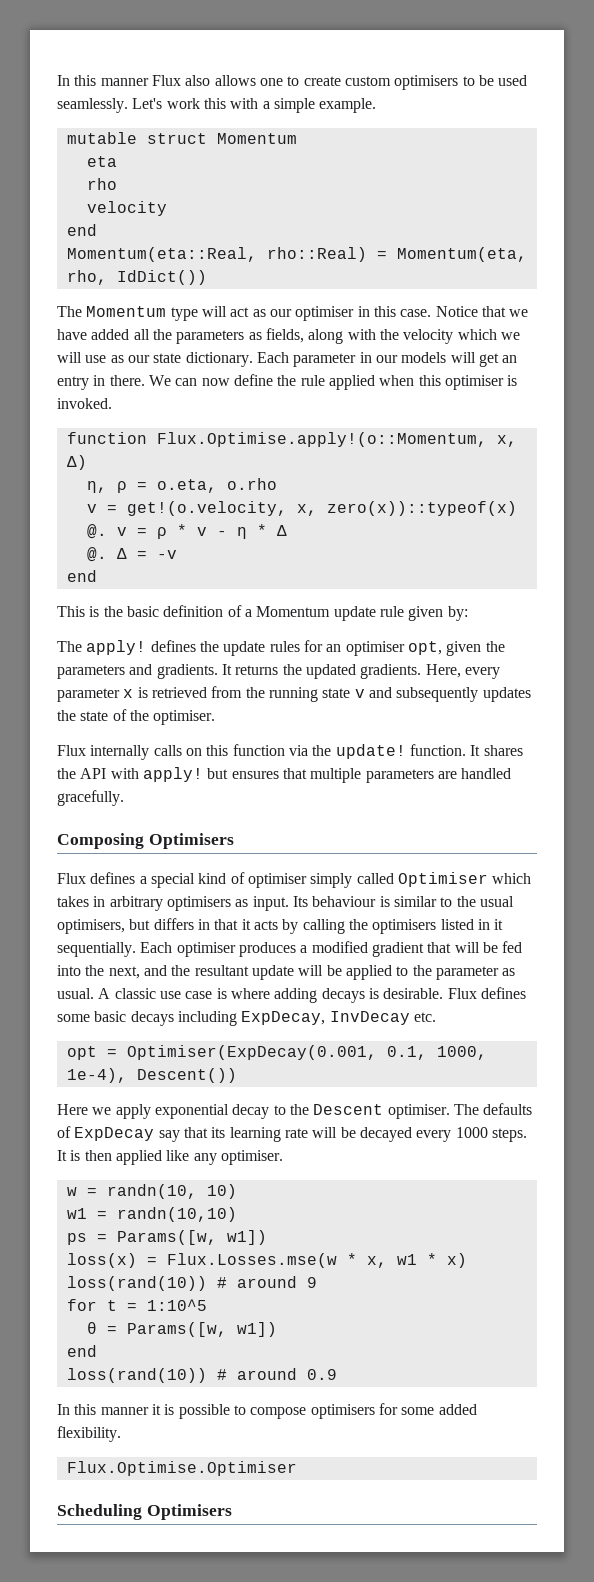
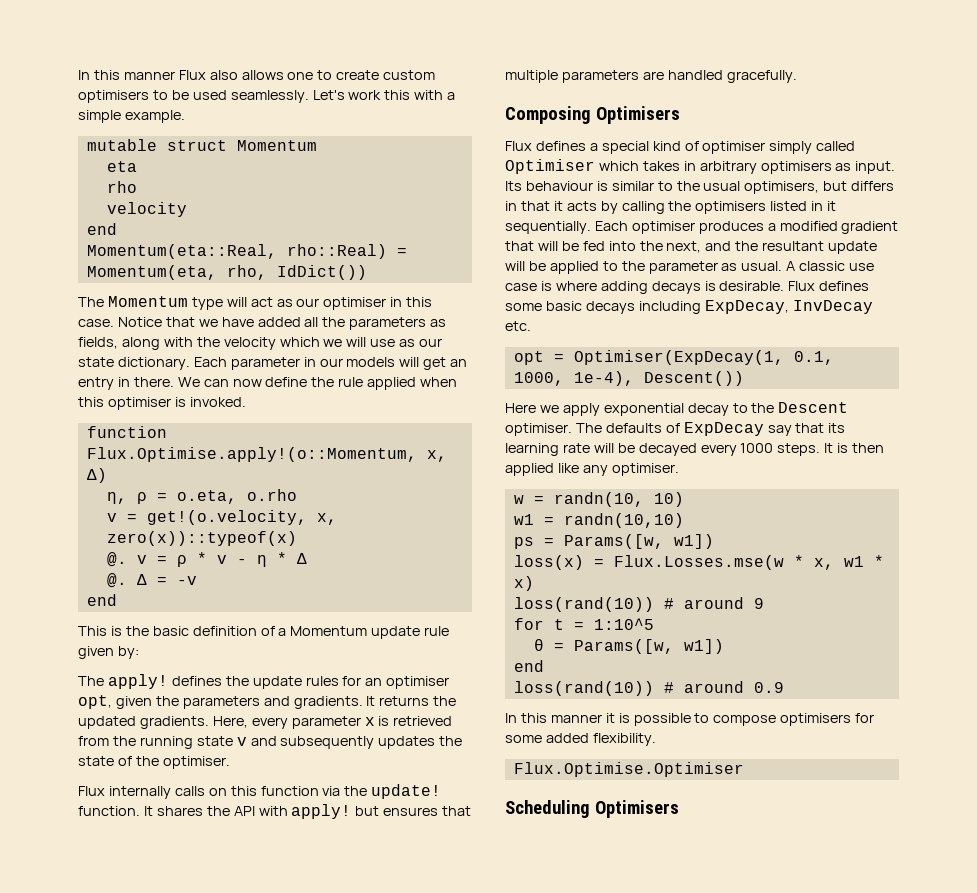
- opt = Optimiser(ExpDecay(0.001, 0.1, 1000, 1e-4), Descent())
+ opt = Optimiser(ExpDecay(1, 0.1, 1000, 1e-4), Descent())

